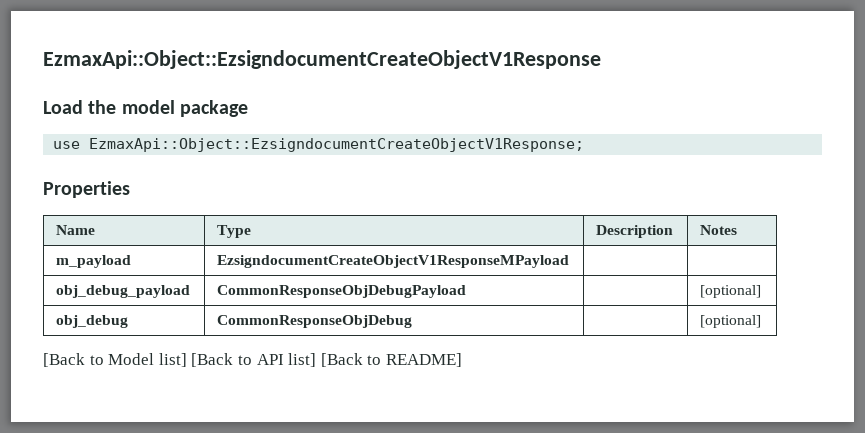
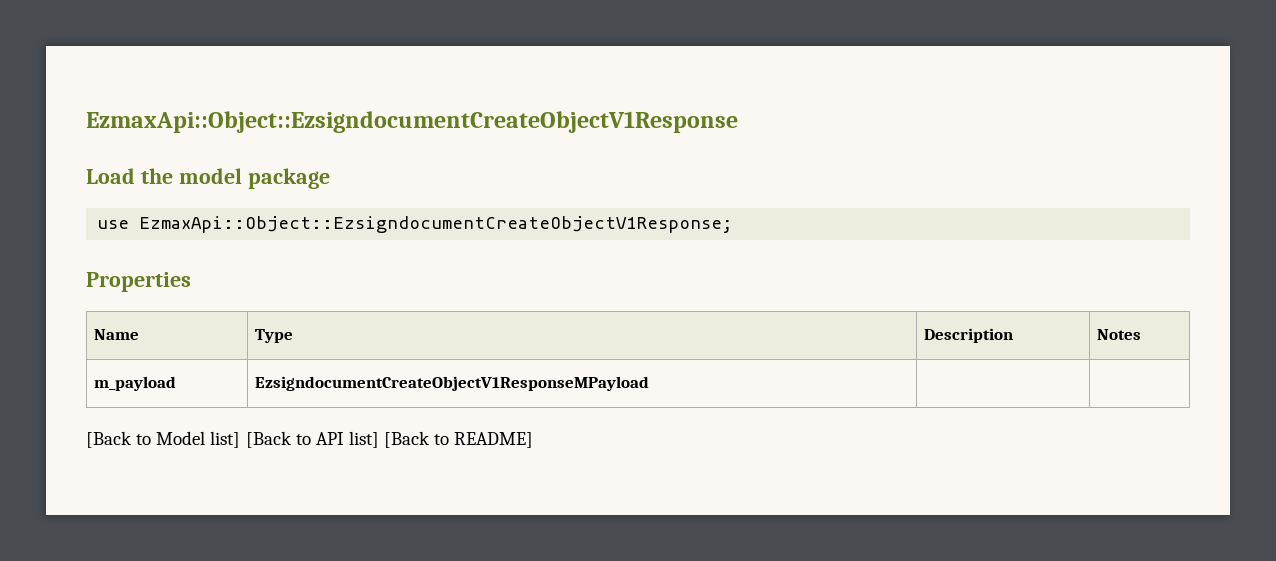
- obj_debug_payload | CommonResponseObjDebugPayload | | [optional]
- obj_debug | CommonResponseObjDebug | | [optional]

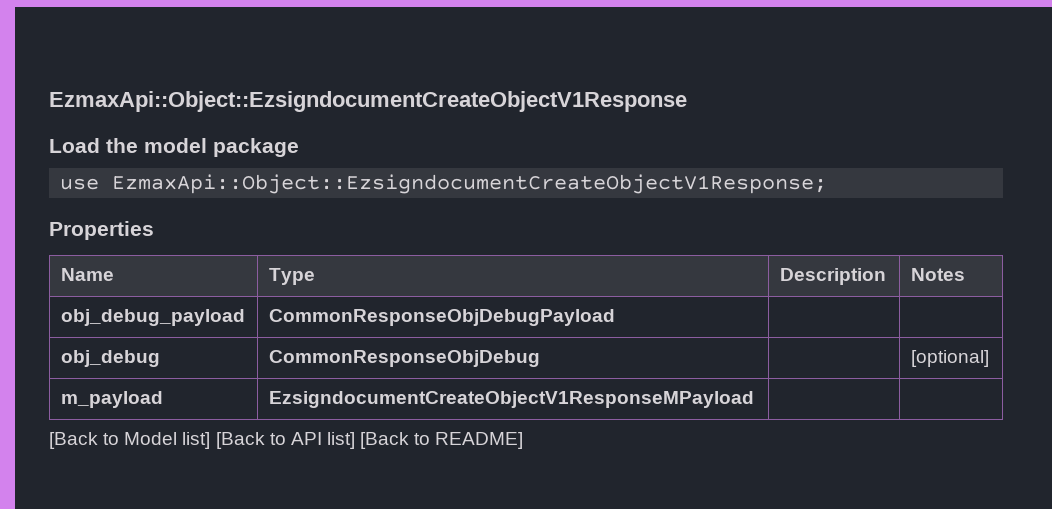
+ obj_debug_payload | CommonResponseObjDebugPayload | |
+ obj_debug | CommonResponseObjDebug | | [optional]

